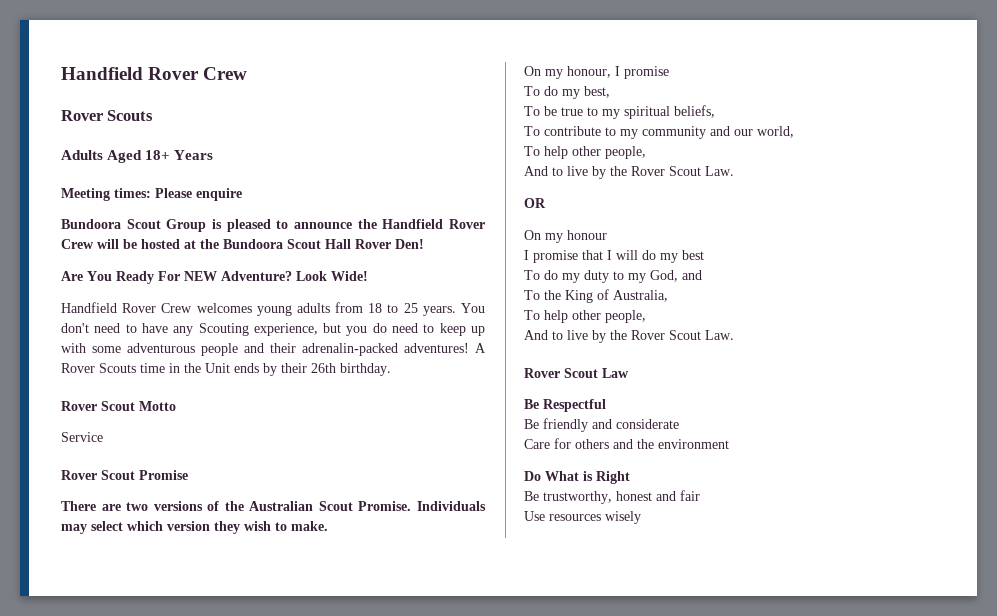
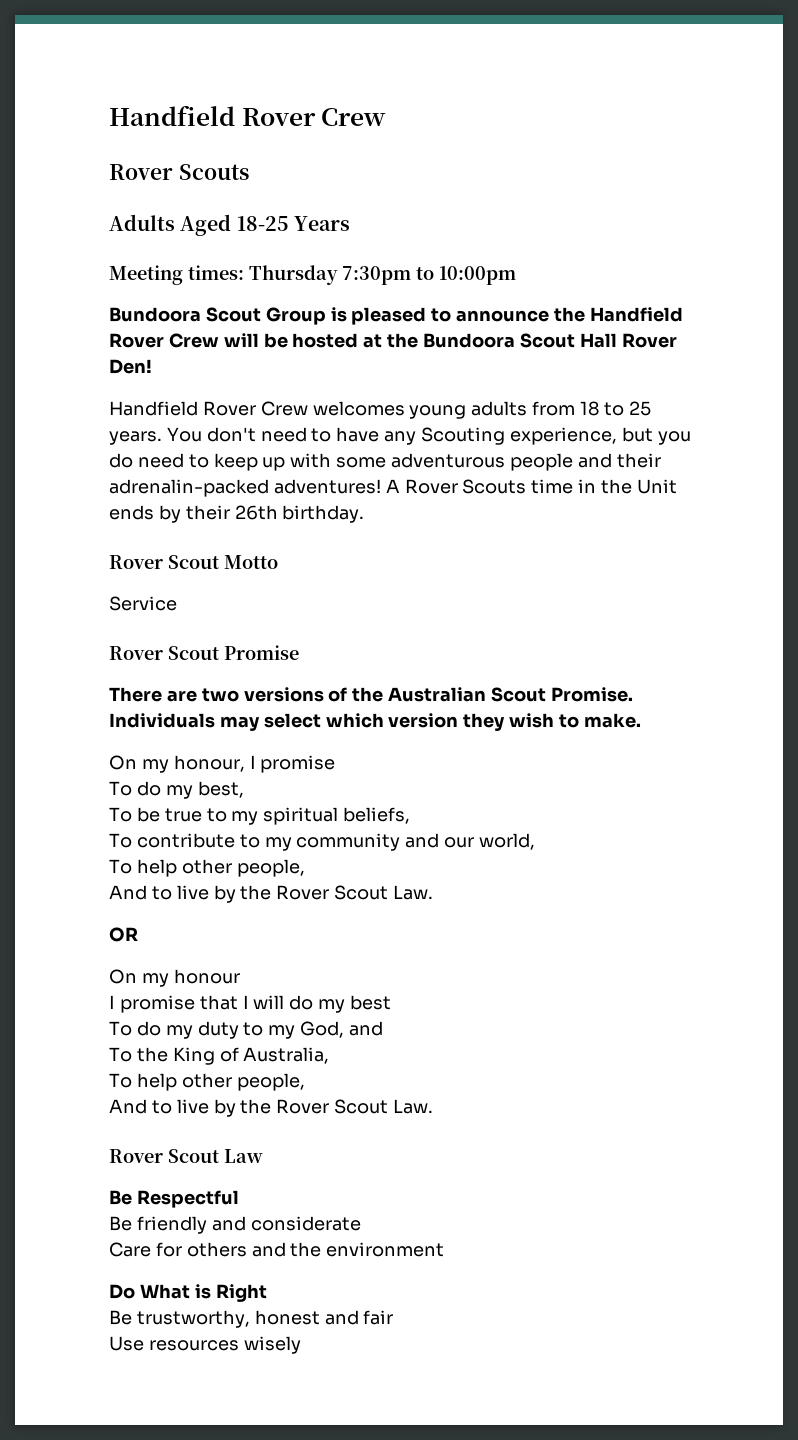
- Adults Aged 18+ Years
+ Adults Aged 18-25 Years
- Meeting times: Please enquire
+ Meeting times: Thursday 7:30pm to 10:00pm
- Are You Ready For NEW Adventure? Look Wide!

